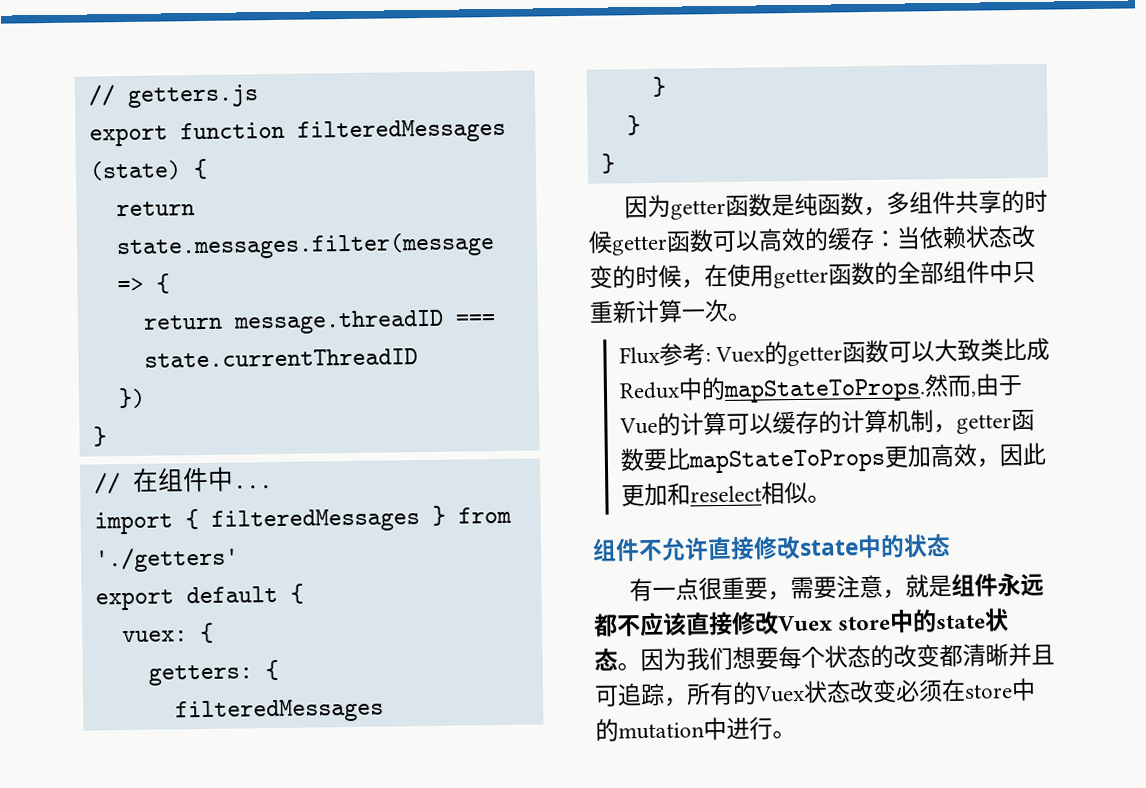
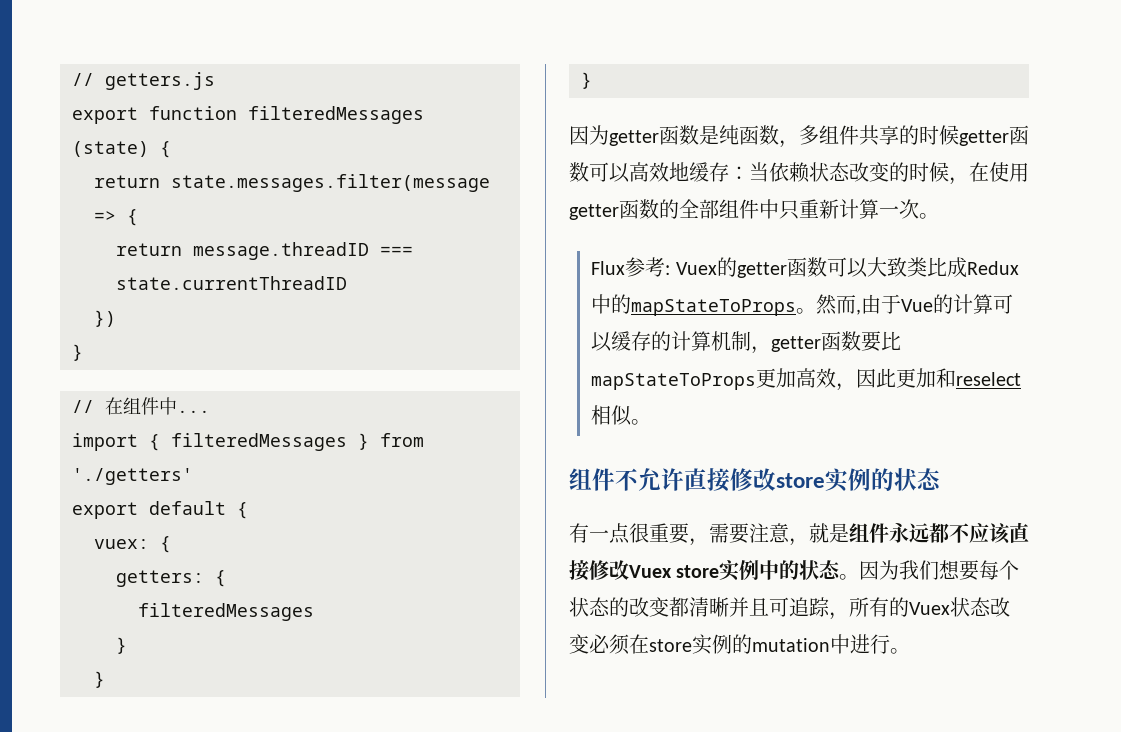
- 因为getter函数是纯函数，多组件共享的时候getter函数可以高效的缓存：当依赖状态改变的时候，在使用getter函数的全部组件中只重新计算一次。
+ 因为getter函数是纯函数，多组件共享的时候getter函数可以高效地缓存：当依赖状态改变的时候，在使用getter函数的全部组件中只重新计算一次。
- Flux参考: Vuex的getter函数可以大致类比成Redux中的mapStateToProps.
+ Flux参考: Vuex的getter函数可以大致类比成Redux中的mapStateToProps。
- 组件不允许直接修改state中的状态
+ 组件不允许直接修改store实例的状态
- 有一点很重要，需要注意，就是组件永远都不应该直接修改Vuex store中的state状态。
+ 有一点很重要，需要注意，就是组件永远都不应该直接修改Vuex store实例中的状态。
- 因为我们想要每个状态的改变都清晰并且可追踪，所有的Vuex状态改变必须在store中的mutation中进行。
+ 因为我们想要每个状态的改变都清晰并且可追踪，所有的Vuex状态改变必须在store实例的mutation中进行。

